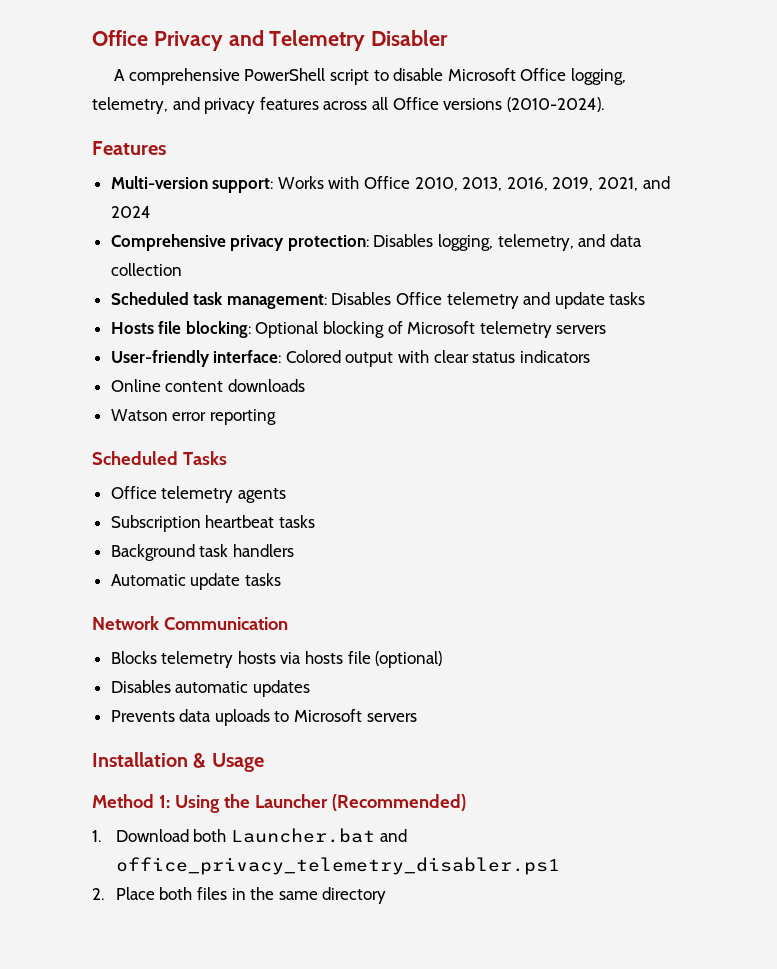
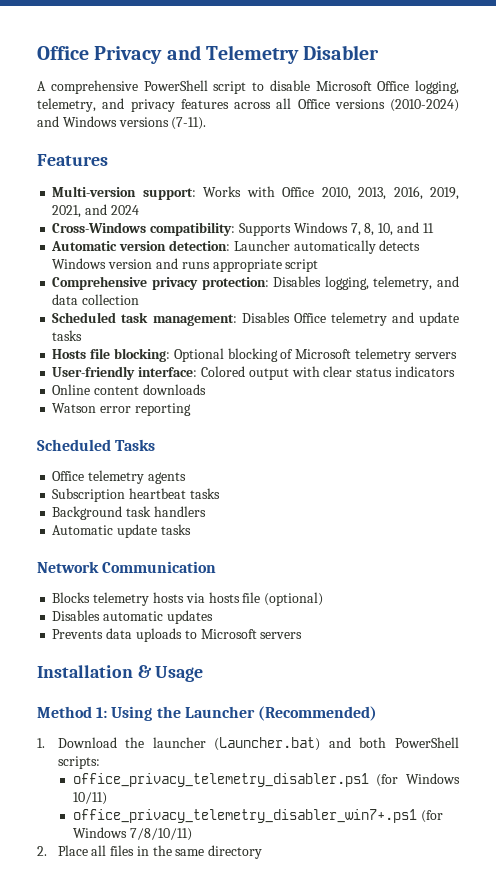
- A comprehensive PowerShell script to disable Microsoft Office logging, telemetry, and privacy features across all Office versions (2010-2024).
+ A comprehensive PowerShell script to disable Microsoft Office logging, telemetry, and privacy features across all Office versions (2010-2024) and Windows versions (7-11).
+ Cross-Windows compatibility: Supports Windows 7, 8, 10, and 11
+ Automatic version detection: Launcher automatically detects Windows version and runs appropriate script
- 1. Download both Launcher.bat and office_privacy_telemetry_disabler.ps1
+ 1. Download the launcher (Launcher.bat) and both PowerShell scripts:
+ office_privacy_telemetry_disabler.ps1 (for Windows 10/11)
+ office_privacy_telemetry_disabler_win7+.ps1 (for Windows 7/8/10/11)
- 2. Place both files in the same directory
+ 2. Place all files in the same directory

